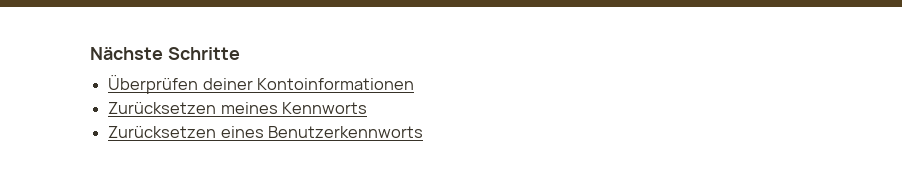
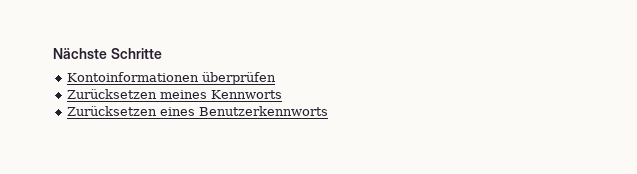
- Überprüfen deiner Kontoinformationen
+ Kontoinformationen überprüfen

